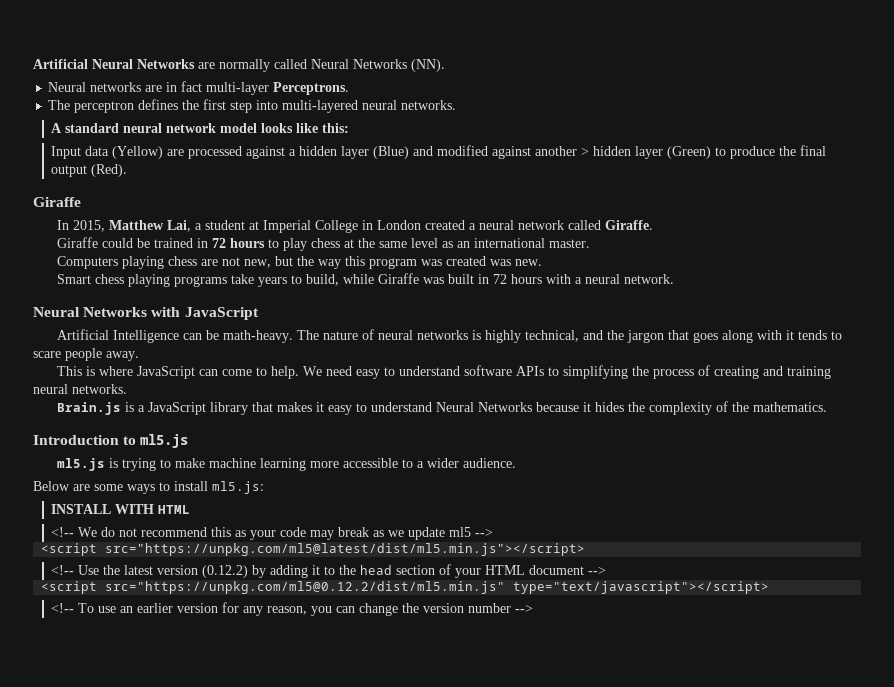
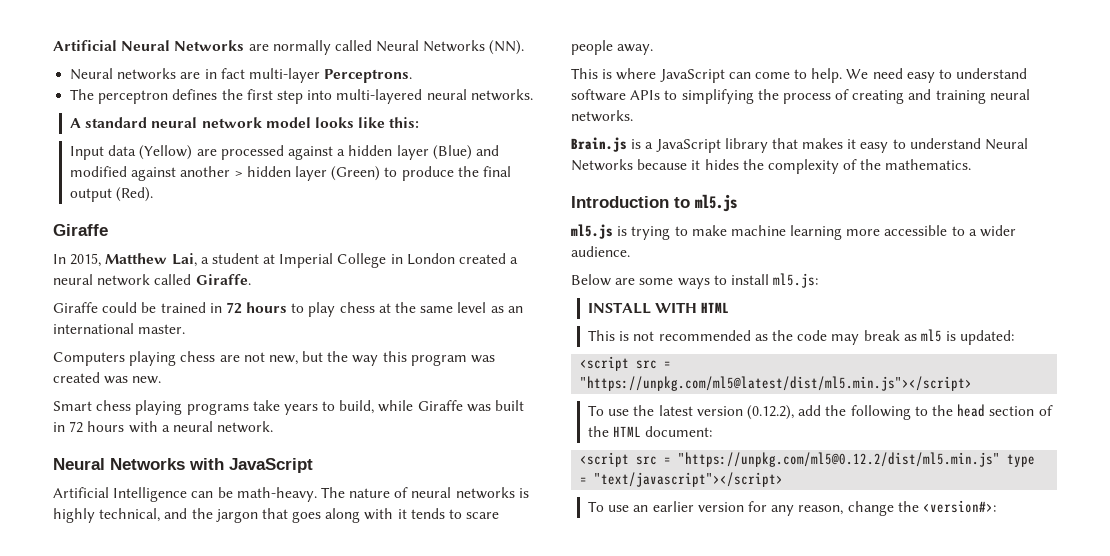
- <!-- We do not recommend this as your code may break as we update ml5 -->
- <script src="https://unpkg.com/ml5@latest/dist/ml5.min.js"></script>
- <!-- Use the latest version (0.12.2) by adding it to the head section of your HTML document -->
- <script src="https://unpkg.com/ml5@0.12.2/dist/ml5.min.js" type="text/javascript"></script>
- <!-- To use an earlier version for any reason, you can change the version number -->
+ This is not recommended as the code may break as ml5 is updated:
+ <script src = "https://unpkg.com/ml5@latest/dist/ml5.min.js"></script>
+ To use the latest version (0.12.2), add the following to the head section of the HTML document:
+ <script src = "https://unpkg.com/ml5@0.12.2/dist/ml5.min.js" type = "text/javascript"></script>
+ To use an earlier version for any reason, change the <version#>:

